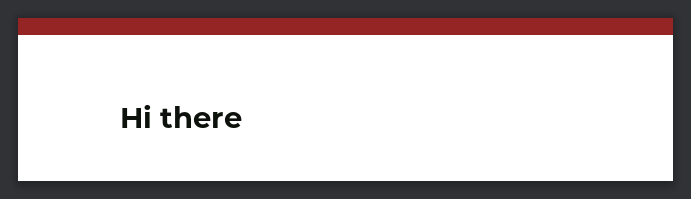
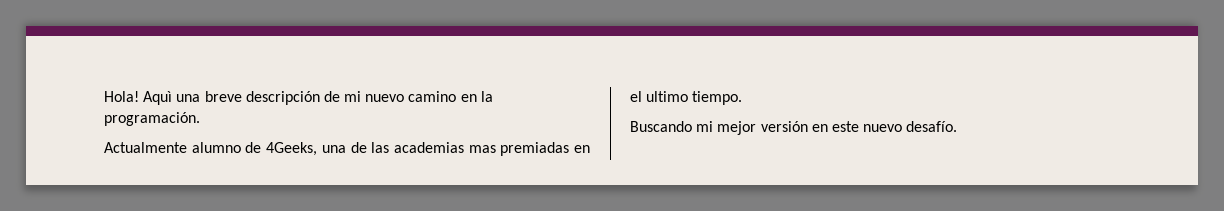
- Hi there
+ Hola! Aquì una breve descripción de mi nuevo camino en la programación.
+ Actualmente alumno de 4Geeks, una de las academias mas premiadas en el ultimo tiempo.
+ Buscando mi mejor versión en este nuevo desafío.

